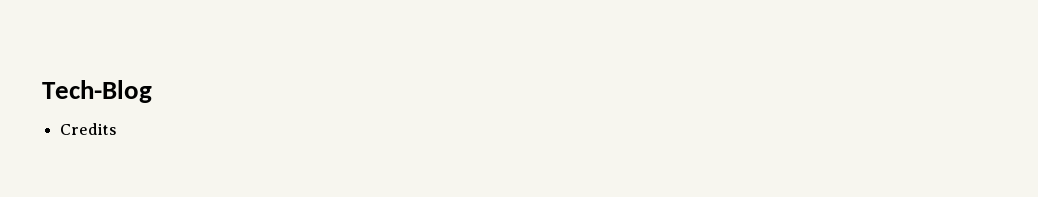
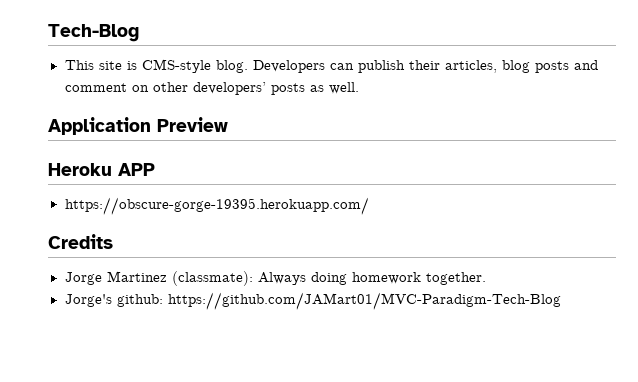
+ This site is CMS-style blog. Developers can publish their articles, blog posts and comment on other developers’ posts as well.
+ Application Preview
+ Heroku APP
+ https://obscure-gorge-19395.herokuapp.com/
  Credits
+ Jorge Martinez (classmate): Always doing homework together.
+ Jorge's github: https://github.com/JAMart01/MVC-Paradigm-Tech-Blog

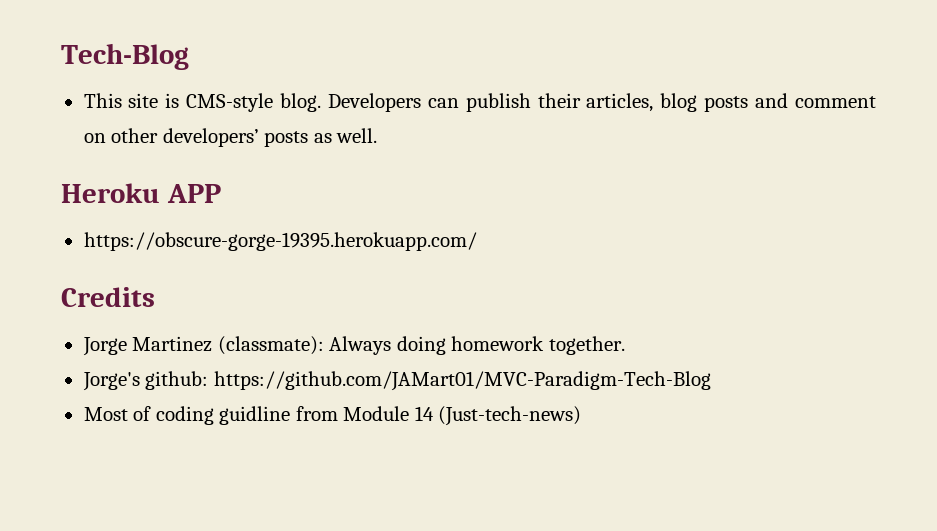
- Application Preview
+ Most of coding guidline from Module 14 (Just-tech-news)

